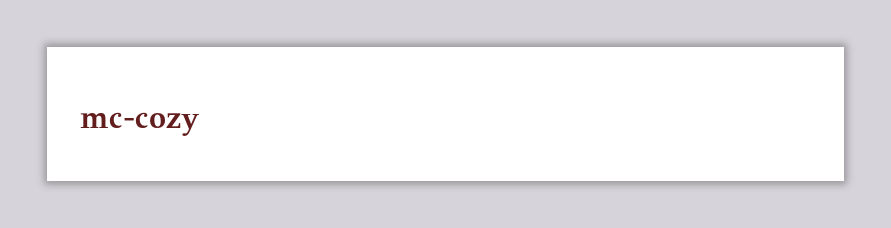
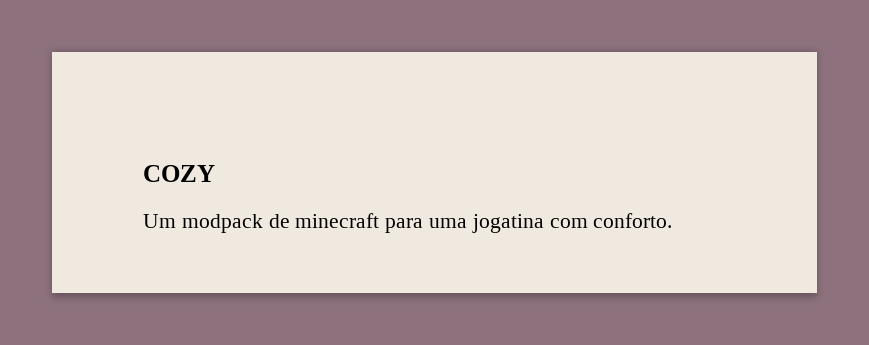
- mc-cozy
+ COZY
+ Um modpack de minecraft para uma jogatina com conforto.

